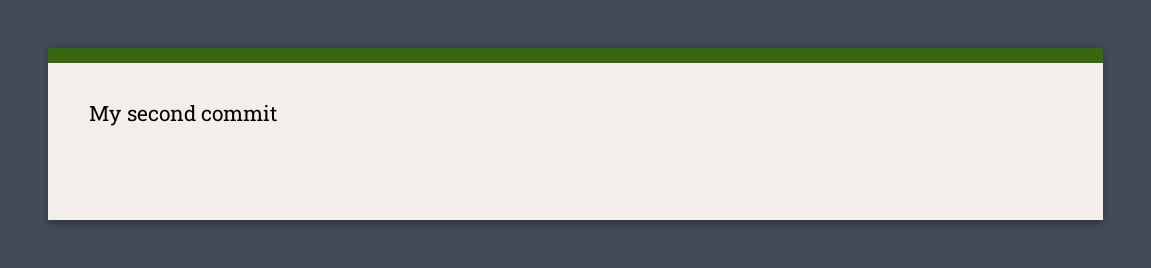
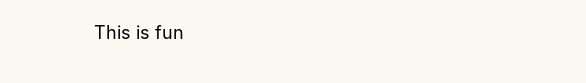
- My second commit
+ This is fun

